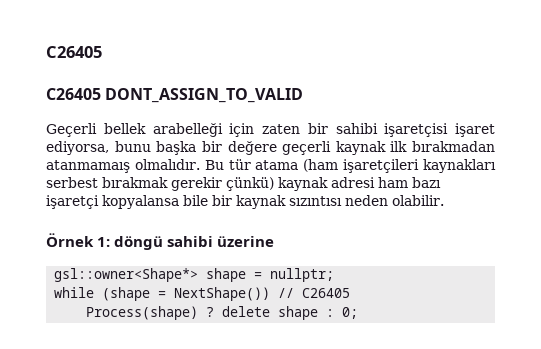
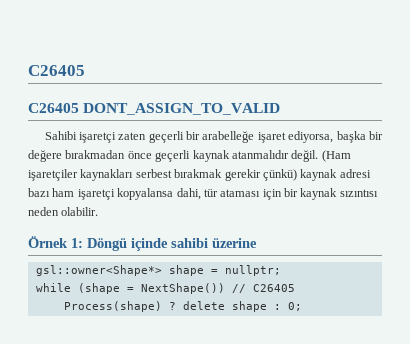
- Geçerli bellek arabelleği için zaten bir sahibi işaretçisi işaret ediyorsa, bunu başka bir değere geçerli kaynak ilk bırakmadan atanmamaış olmalıdır. Bu tür atama (ham işaretçileri kaynakları serbest bırakmak gerekir çünkü) kaynak adresi ham bazı işaretçi kopyalansa bile bir kaynak sızıntısı neden olabilir.
+ Sahibi işaretçi zaten geçerli bir arabelleğe işaret ediyorsa, başka bir değere bırakmadan önce geçerli kaynak atanmalıdır değil. (Ham işaretçiler kaynakları serbest bırakmak gerekir çünkü) kaynak adresi bazı ham işaretçi kopyalansa dahi, tür ataması için bir kaynak sızıntısı neden olabilir.
- Örnek 1: döngü sahibi üzerine
+ Örnek 1: Döngü içinde sahibi üzerine

